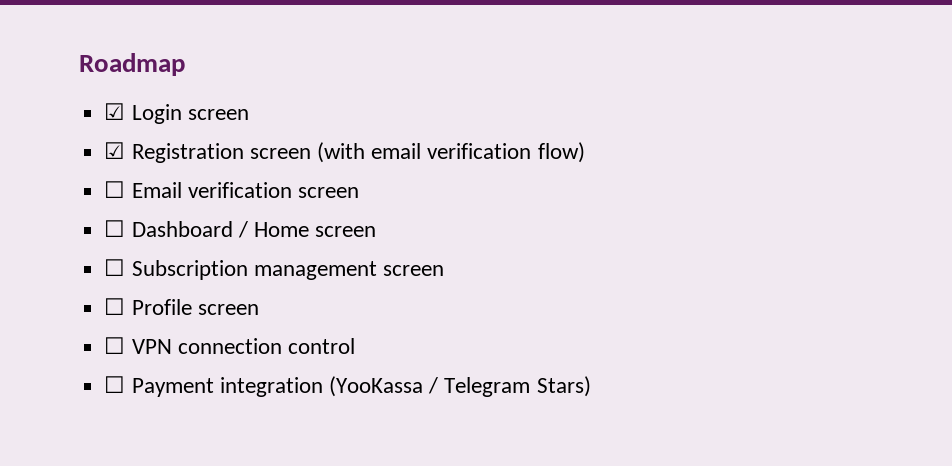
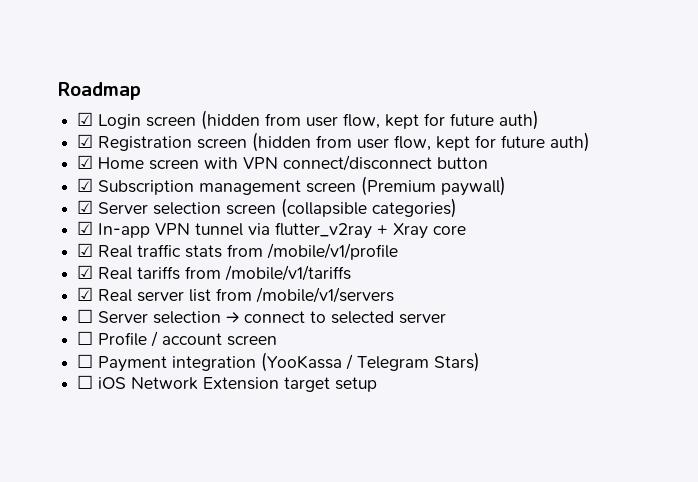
- ☑ Login screen
- ☑ Registration screen (with email verification flow)
- ☐ Email verification screen
- ☐ Dashboard / Home screen
- ☐ Subscription management screen
+ ☑ Login screen (hidden from user flow, kept for future auth)
+ ☑ Registration screen (hidden from user flow, kept for future auth)
+ ☑ Home screen with VPN connect/disconnect button
+ ☑ Subscription management screen (Premium paywall)
+ ☑ Server selection screen (collapsible categories)
+ ☑ In-app VPN tunnel via flutter_v2ray + Xray core
+ ☑ Real traffic stats from /mobile/v1/profile
+ ☑ Real tariffs from /mobile/v1/tariffs
+ ☑ Real server list from /mobile/v1/servers
+ ☐ Server selection → connect to selected server
- ☐ Profile screen
- ☐ VPN connection control
+ ☐ Profile / account screen
+ ☐ iOS Network Extension target setup

